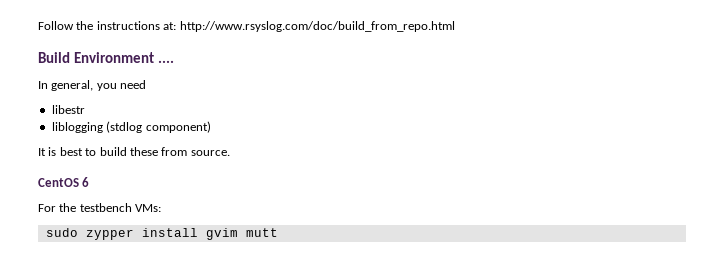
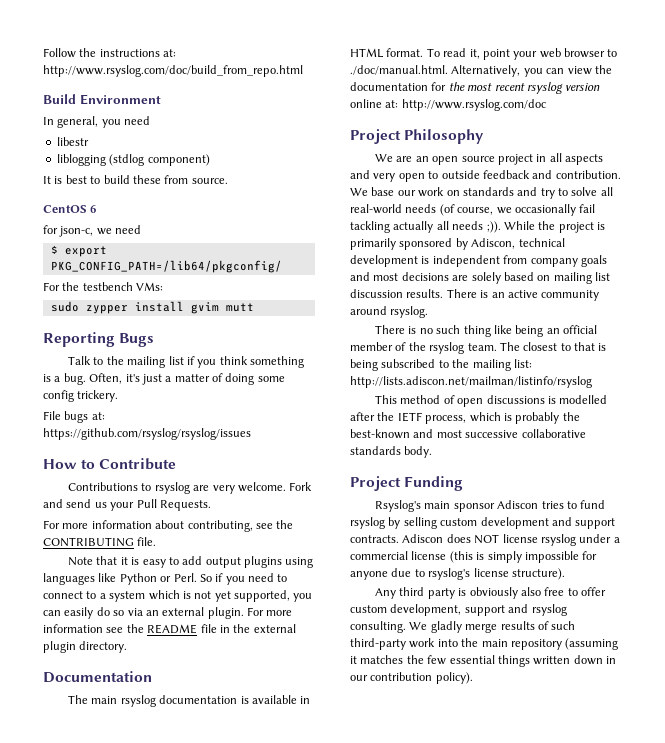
- Build Environment ....
+ Build Environment
+ for json-c, we need
+ $ export PKG_CONFIG_PATH=/lib64/pkgconfig/
+ Reporting Bugs
+ Talk to the mailing list if you think something is a bug. Often, it's just a matter of doing some config trickery.
+ File bugs at: https://github.com/rsyslog/rsyslog/issues
+ How to Contribute
+ Contributions to rsyslog are very welcome. Fork and send us your Pull Requests.
+ For more information about contributing, see the CONTRIBUTING file.
+ Note that it is easy to add output plugins using languages like Python or Perl. So if you need to connect to a system which is not yet supported, you can easily do so via an external plugin. For more information see the README file in the external plugin directory.
+ Documentation
+ The main rsyslog documentation is available in HTML format. To read it, point your web browser to ./doc/manual.html. Alternatively, you can view the documentation for the most recent rsyslog version online at: http://www.rsyslog.com/doc
+ Project Philosophy
+ We are an open source project in all aspects and very open to outside feedback and contribution. We base our work on standards and try to solve all real-world needs (of course, we occasionally fail tackling actually all needs ;)). While the project is primarily sponsored by Adiscon, technical development is independent from company goals and most decisions are solely based on mailing list discussion results. There is an active community around rsyslog.
+ There is no such thing like being an official member of the rsyslog team. The closest to that is being subscribed to the mailing list: http://lists.adiscon.net/mailman/listinfo/rsyslog
+ This method of open discussions is modelled after the IETF process, which is probably the best-known and most successive collaborative standards body.
+ Project Funding
+ Rsyslog's main sponsor Adiscon tries to fund rsyslog by selling custom development and support contracts. Adiscon does NOT license rsyslog under a commercial license (this is simply impossible for anyone due to rsyslog's license structure).
+ Any third party is obviously also free to offer custom development, support and rsyslog consulting. We gladly merge results of such third-party work into the main repository (assuming it matches the few essential things written down in our contribution policy).

